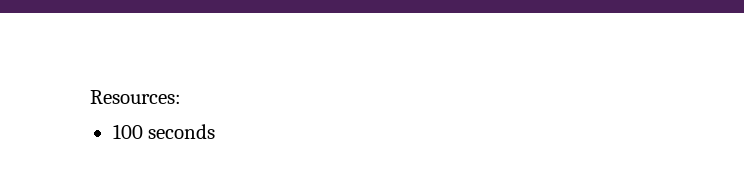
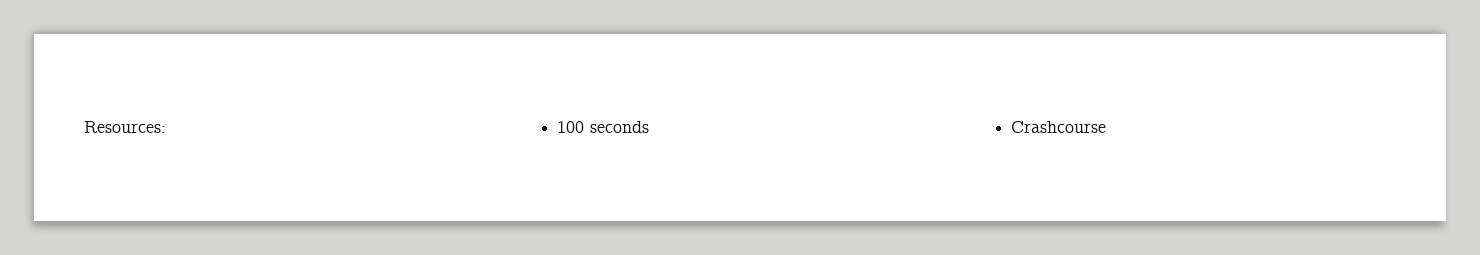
+ Crashcourse

